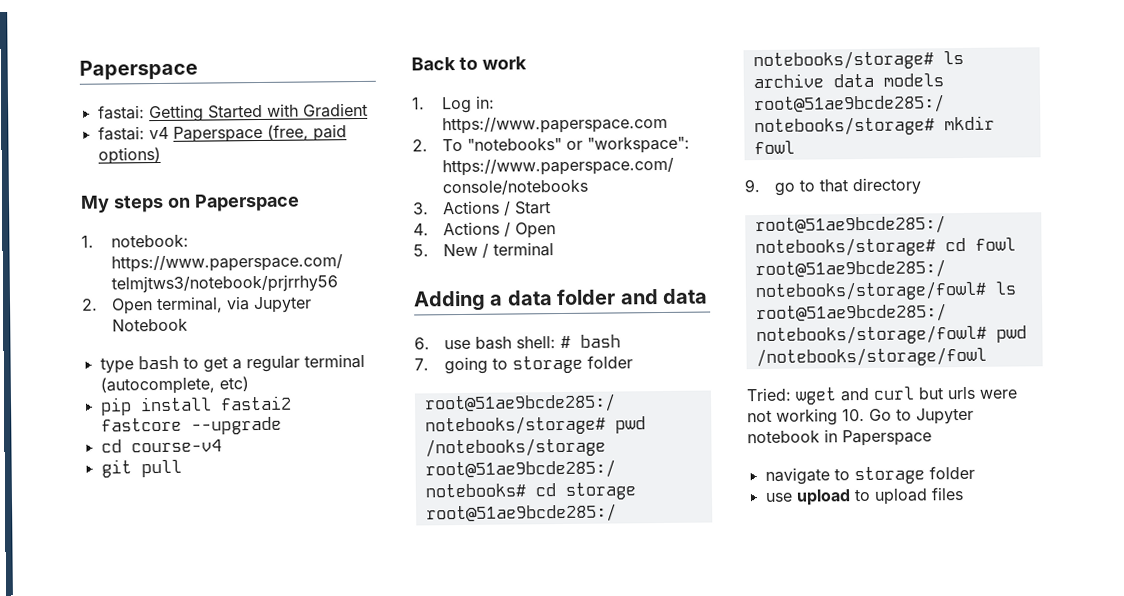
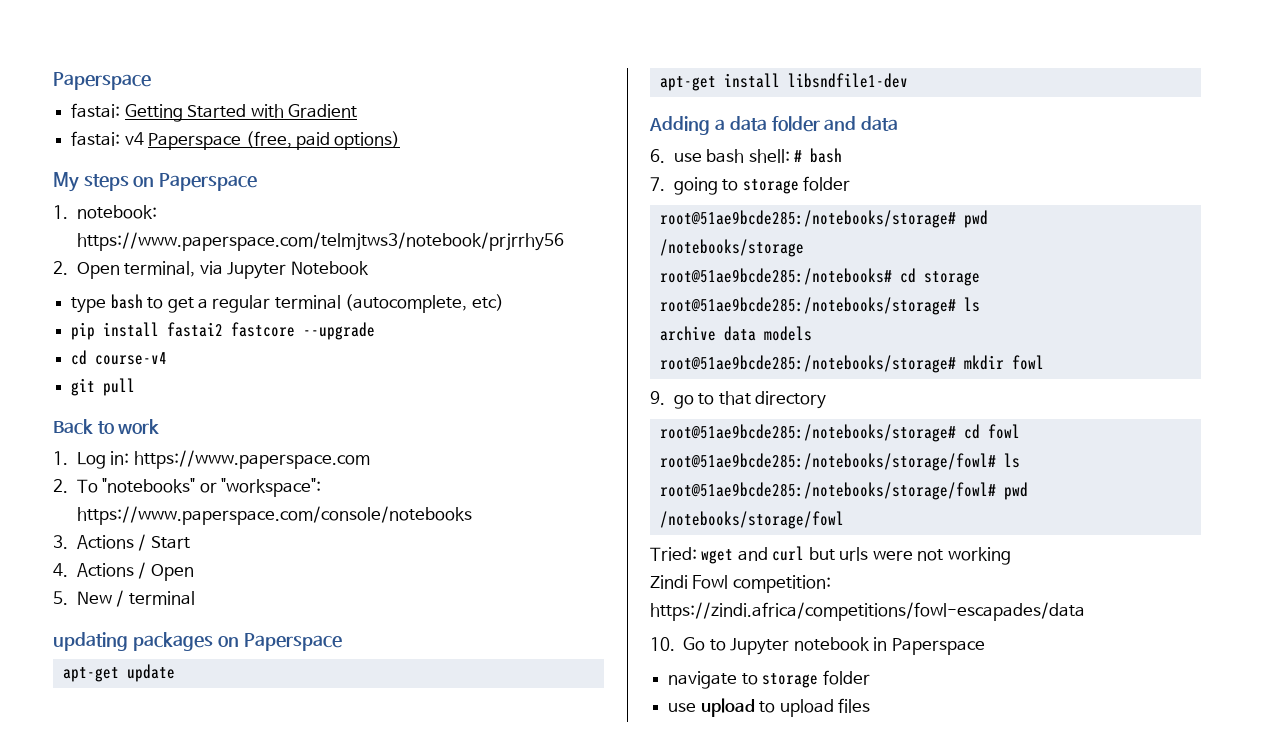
+ updating packages on Paperspace
+ apt-get update
+ apt-get install libsndfile1-dev
- Tried: wget and curl but urls were not working 10. Go to Jupyter notebook in Paperspace
+ Tried: wget and curl but urls were not working
+ Zindi Fowl competition: https://zindi.africa/competitions/fowl-escapades/data
+ 10. Go to Jupyter notebook in Paperspace

